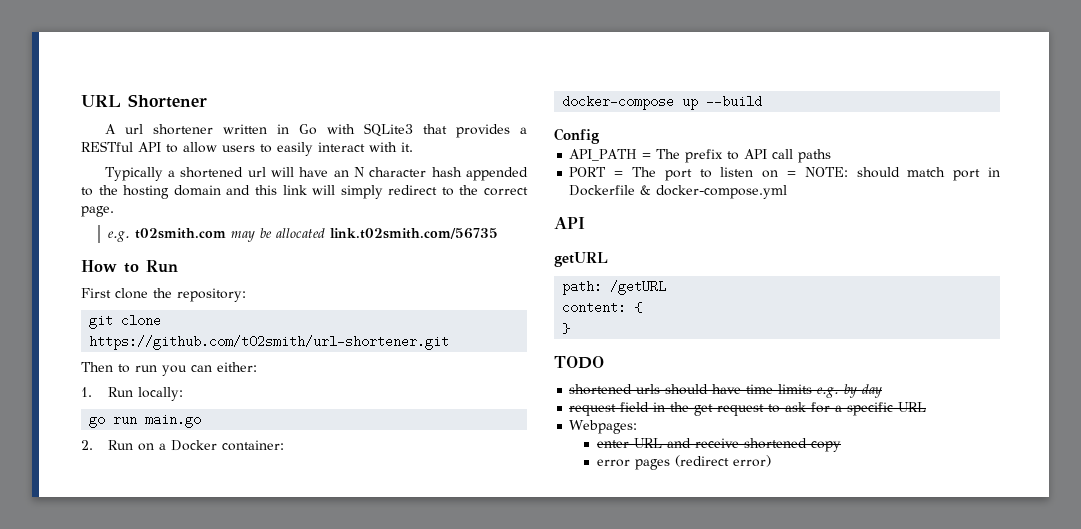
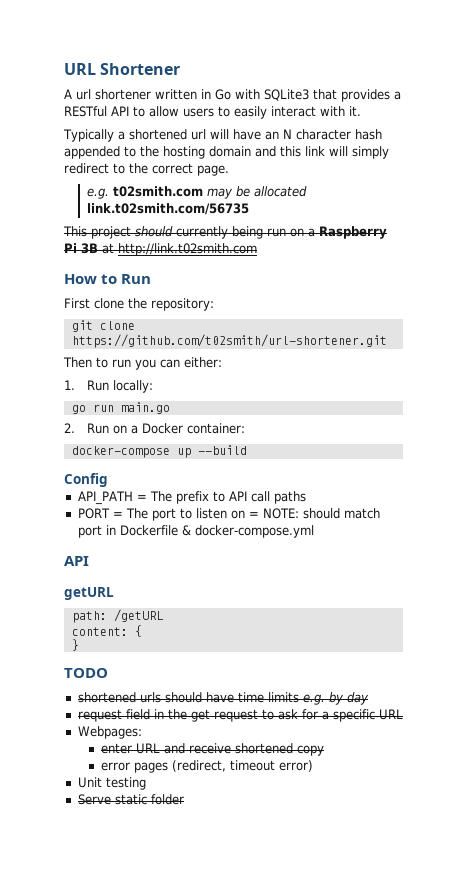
+ This project should currently being run on a Raspberry Pi 3B at http://link.t02smith.com
- error pages (redirect error)
+ error pages (redirect, timeout error)
+ Unit testing
+ Serve static folder

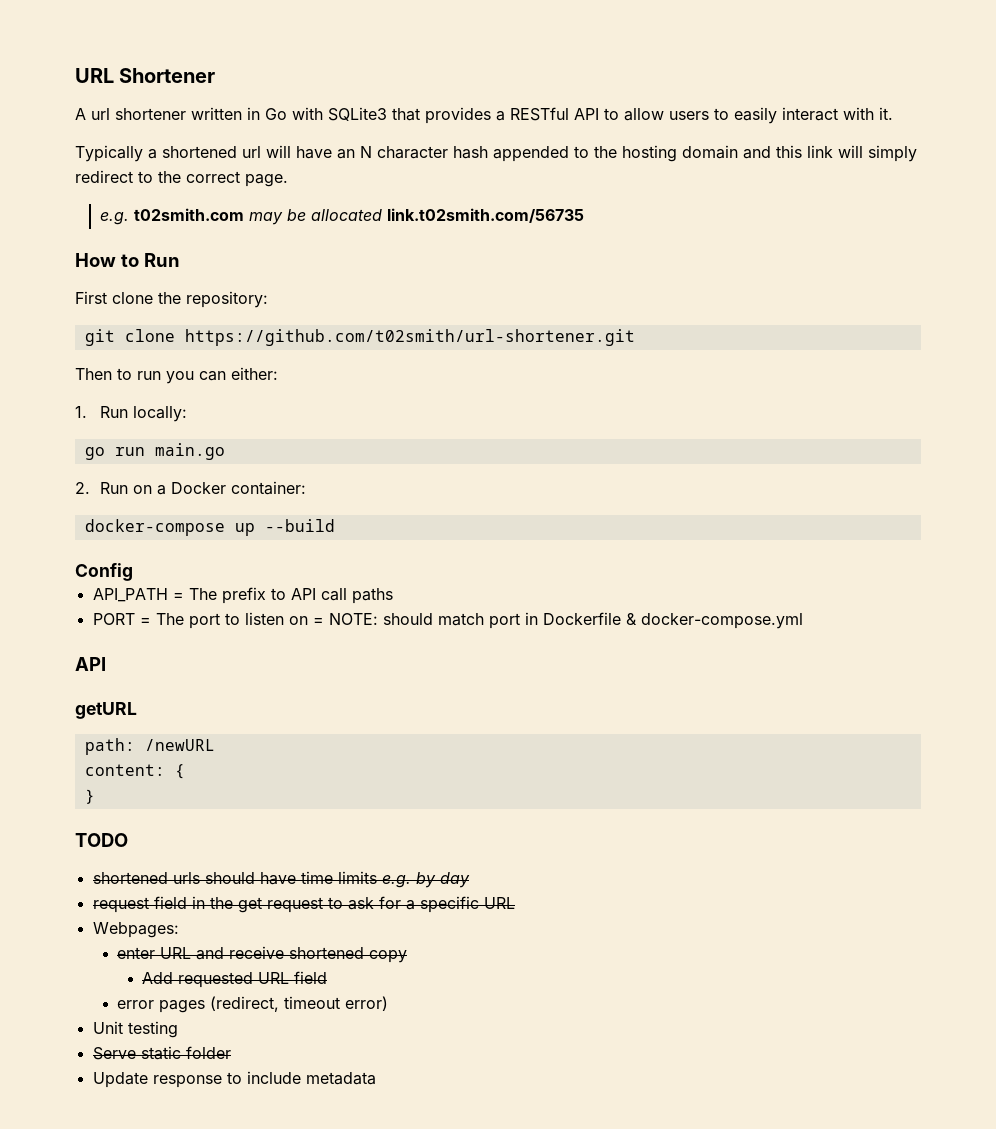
- This project should currently being run on a Raspberry Pi 3B at http://link.t02smith.com
- path: /getURL
+ path: /newURL
+ Add requested URL field
+ Update response to include metadata

